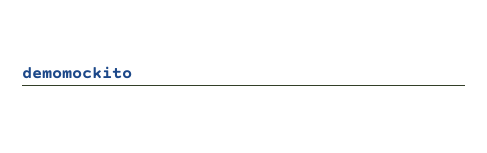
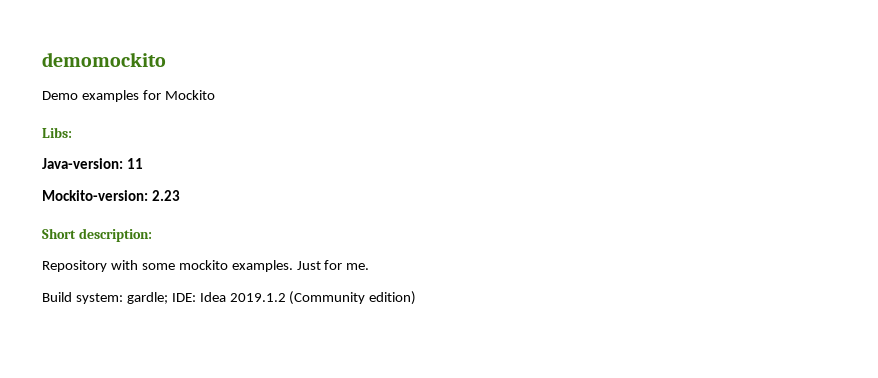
+ Demo examples for Mockito
+ Libs:
+ Java-version: 11
+ Mockito-version: 2.23
+ Short description:
+ Repository with some mockito examples. Just for me.
+ Build system: gardle; IDE: Idea 2019.1.2 (Community edition)

